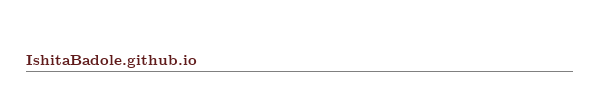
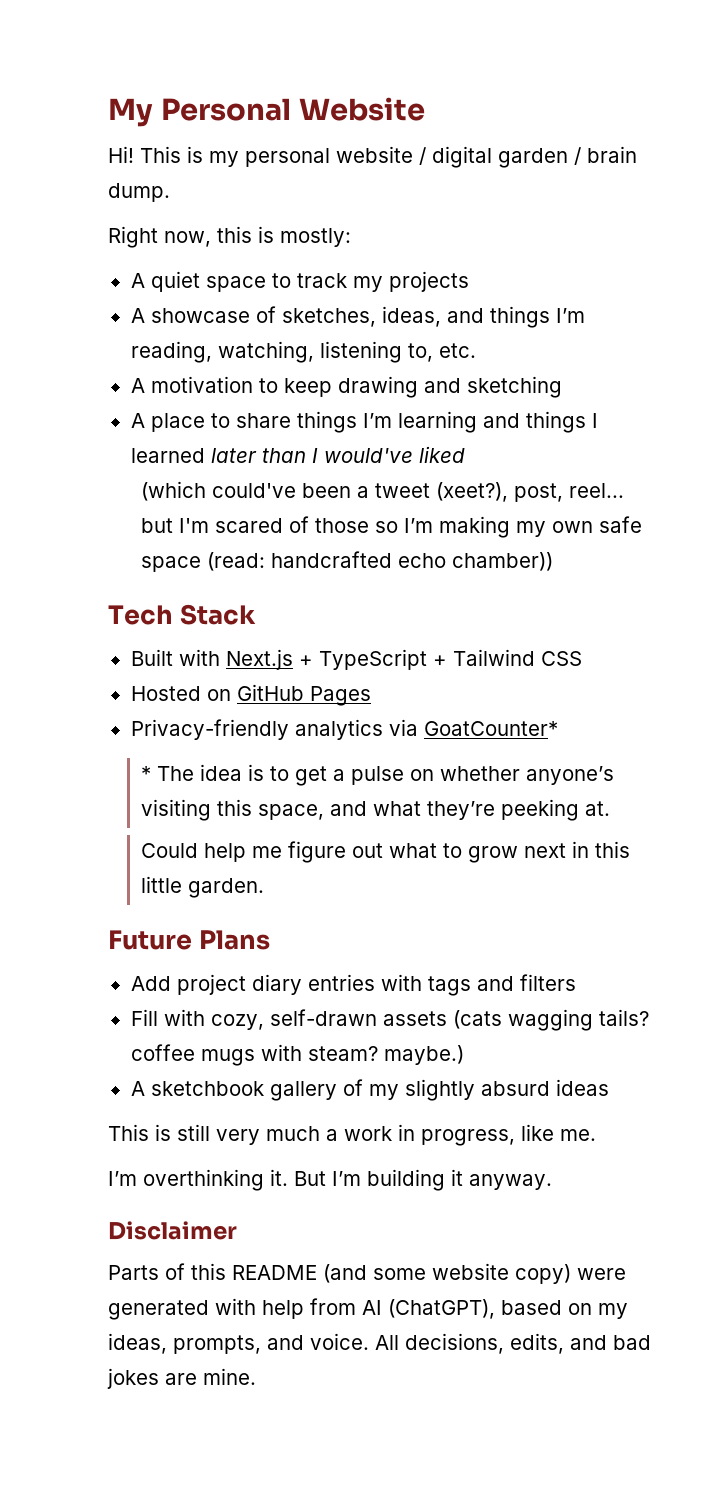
- IshitaBadole.github.io
+ My Personal Website
+ Hi! This is my personal website / digital garden / brain dump.
+ Right now, this is mostly:
+ A quiet space to track my projects
+ A showcase of sketches, ideas, and things I’m reading, watching, listening to, etc.
+ A motivation to keep drawing and sketching
+ A place to share things I’m learning and things I learned later than I would've liked
+ (which could've been a tweet (xeet?), post, reel... but I'm scared of those so I’m making my own safe space (read: handcrafted echo chamber))
+ Tech Stack
+ Built with Next.js + TypeScript + Tailwind CSS
+ Hosted on GitHub Pages
+ Privacy-friendly analytics via GoatCounter*
+ * The idea is to get a pulse on whether anyone’s visiting this space, and what they’re peeking at.
+ Could help me figure out what to grow next in this little garden.
+ Future Plans
+ Add project diary entries with tags and filters
+ Fill with cozy, self-drawn assets (cats wagging tails? coffee mugs with steam? maybe.)
+ A sketchbook gallery of my slightly absurd ideas
+ This is still very much a work in progress, like me.
+ I’m overthinking it. But I’m building it anyway.
+ Disclaimer
+ Parts of this README (and some website copy) were generated with help from AI (ChatGPT), based on my ideas, prompts, and voice. All decisions, edits, and bad jokes are mine.

